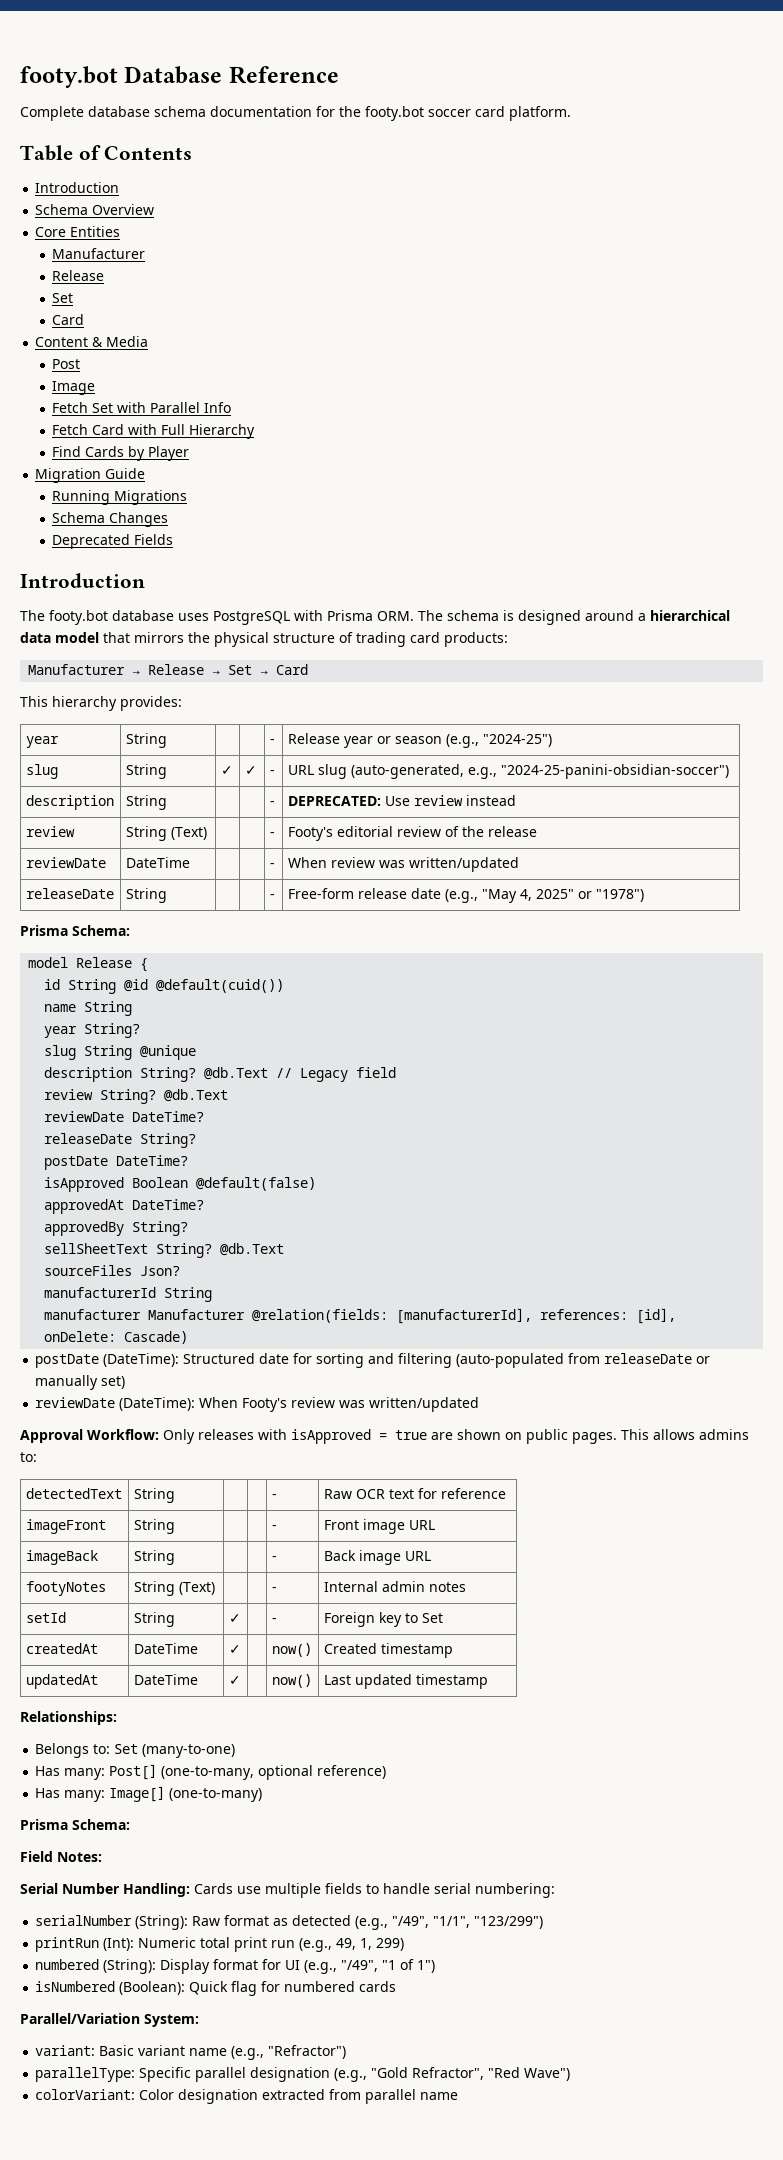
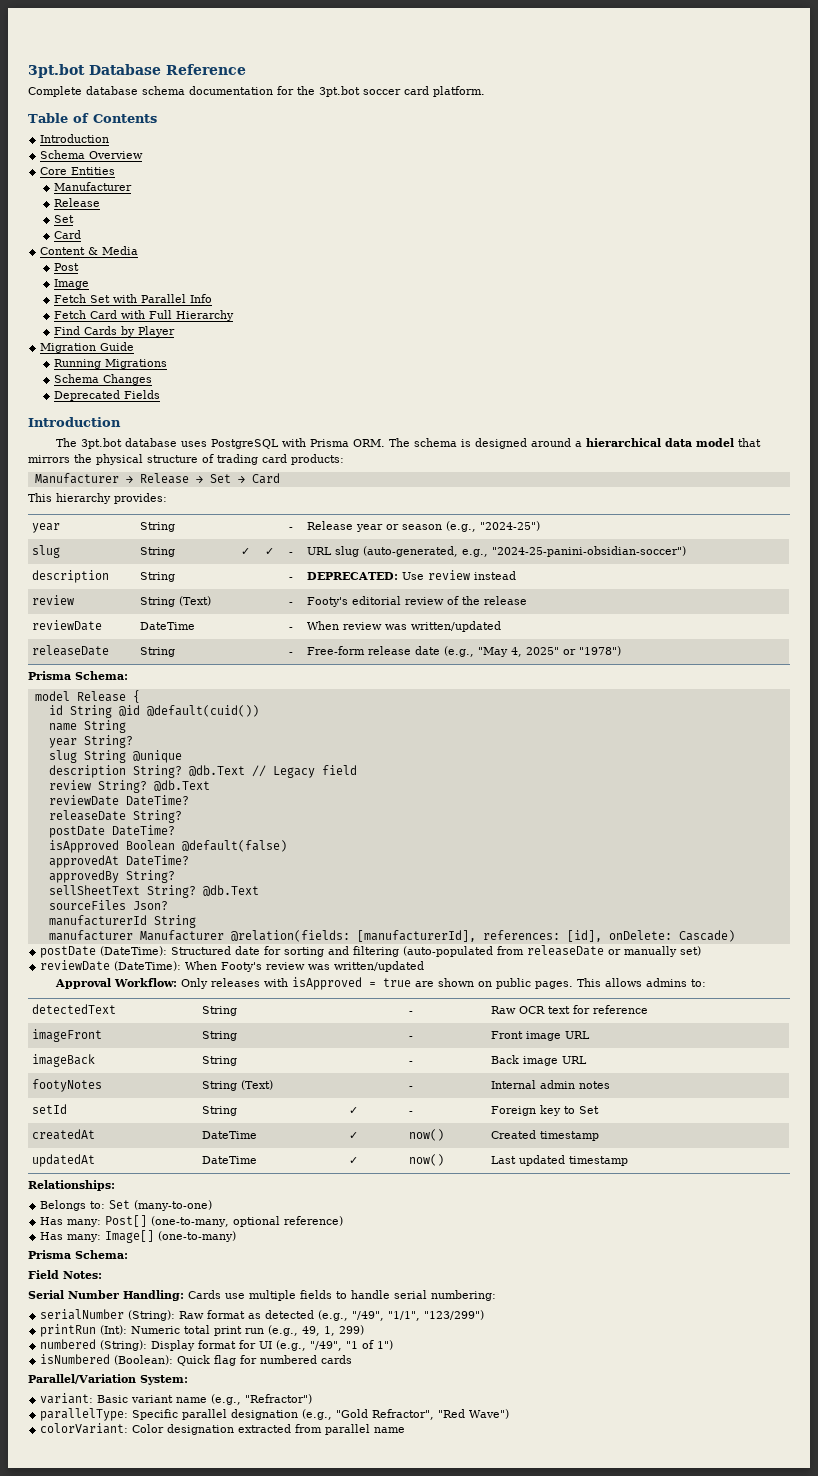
- footy.bot Database Reference
+ 3pt.bot Database Reference
- Complete database schema documentation for the footy.bot soccer card platform.
+ Complete database schema documentation for the 3pt.bot soccer card platform.
- The footy.bot database uses PostgreSQL with Prisma ORM. The schema is designed around a hierarchical data model that mirrors the physical structure of trading card products:
+ The 3pt.bot database uses PostgreSQL with Prisma ORM. The schema is designed around a hierarchical data model that mirrors the physical structure of trading card products:

